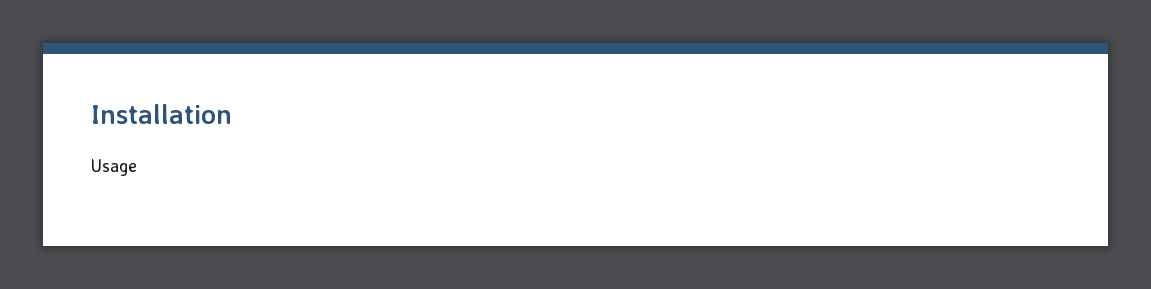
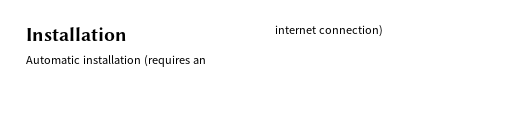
- Usage
+ Automatic installation (requires an internet connection)

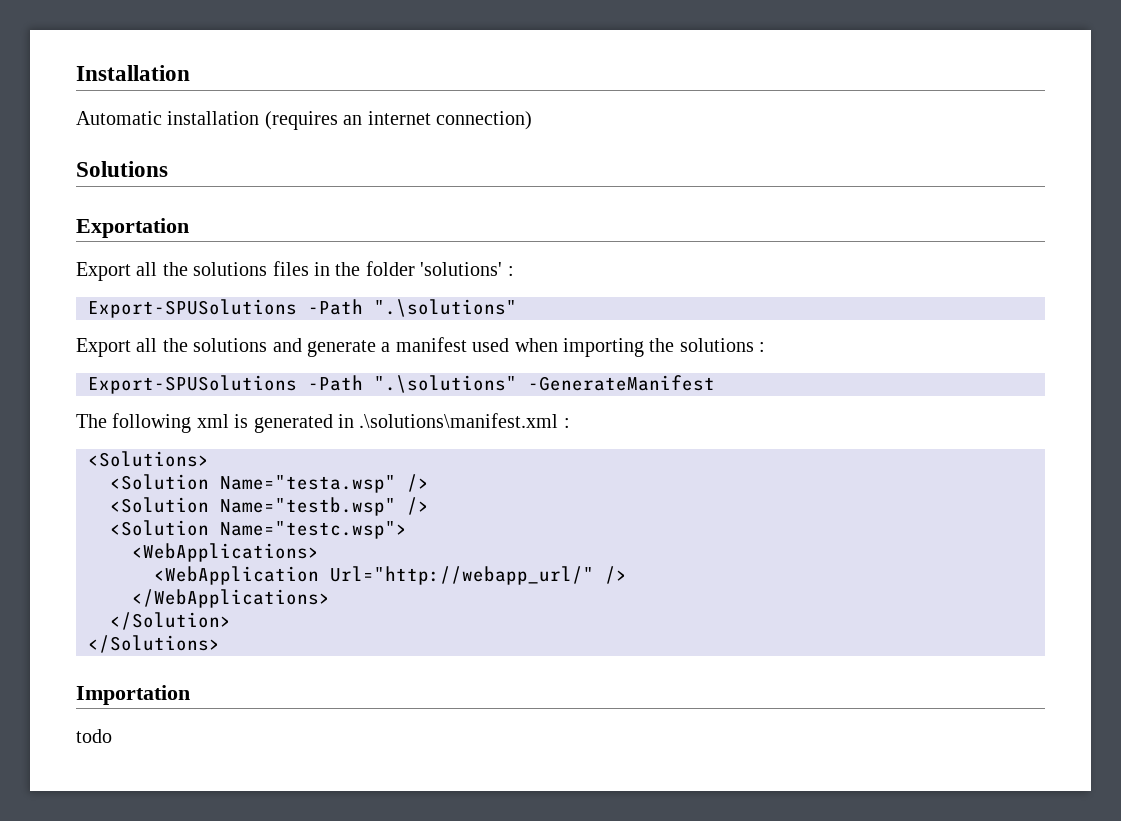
+ Solutions
+ Exportation
+ Export all the solutions files in the folder 'solutions' :
+ Export-SPUSolutions -Path ".\solutions"
+ Export all the solutions and generate a manifest used when importing the solutions :
+ Export-SPUSolutions -Path ".\solutions" -GenerateManifest
+ The following xml is generated in .\solutions\manifest.xml :
+ <Solutions>
+ <Solution Name="testa.wsp" />
+ <Solution Name="testb.wsp" />
+ <Solution Name="testc.wsp">
+ <WebApplications>
+ <WebApplication Url="http://webapp_url/" />
+ </WebApplications>
+ </Solution>
+ </Solutions>
+ Importation
+ todo

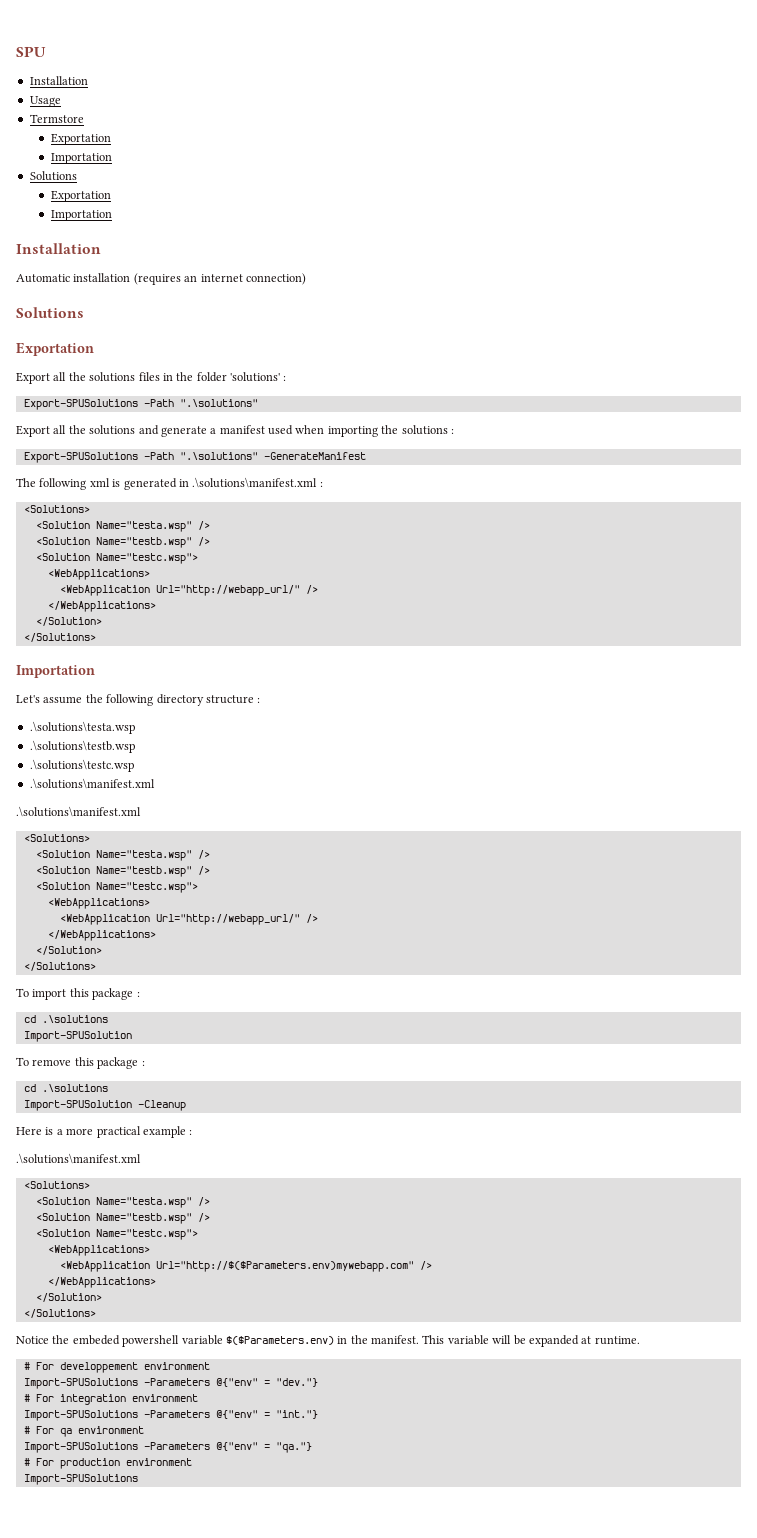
+ SPU
+ Installation
+ Usage
+ Termstore
+ Exportation
+ Importation
+ Solutions
+ Exportation
+ Importation
- todo
+ Let's assume the following directory structure :
+ .\solutions\testa.wsp
+ .\solutions\testb.wsp
+ .\solutions\testc.wsp
+ .\solutions\manifest.xml
+ .\solutions\manifest.xml
+ <Solutions>
+ <Solution Name="testa.wsp" />
+ <Solution Name="testb.wsp" />
+ <Solution Name="testc.wsp">
+ <WebApplications>
+ <WebApplication Url="http://webapp_url/" />
+ </WebApplications>
+ </Solution>
+ </Solutions>
+ To import this package :
+ cd .\solutions
+ Import-SPUSolution
+ To remove this package :
+ cd .\solutions
+ Import-SPUSolution -Cleanup
+ Here is a more practical example :
+ .\solutions\manifest.xml
+ <Solutions>
+ <Solution Name="testa.wsp" />
+ <Solution Name="testb.wsp" />
+ <Solution Name="testc.wsp">
+ <WebApplications>
+ <WebApplication Url="http://$($Parameters.env)mywebapp.com" />
+ </WebApplications>
+ </Solution>
+ </Solutions>
+ Notice the embeded powershell variable $($Parameters.env) in the manifest. This variable will be expanded at runtime.
+ # For developpement environment
+ Import-SPUSolutions -Parameters @{"env" = "dev."}
+ # For integration environment
+ Import-SPUSolutions -Parameters @{"env" = "int."}
+ # For qa environment
+ Import-SPUSolutions -Parameters @{"env" = "qa."}
+ # For production environment
+ Import-SPUSolutions

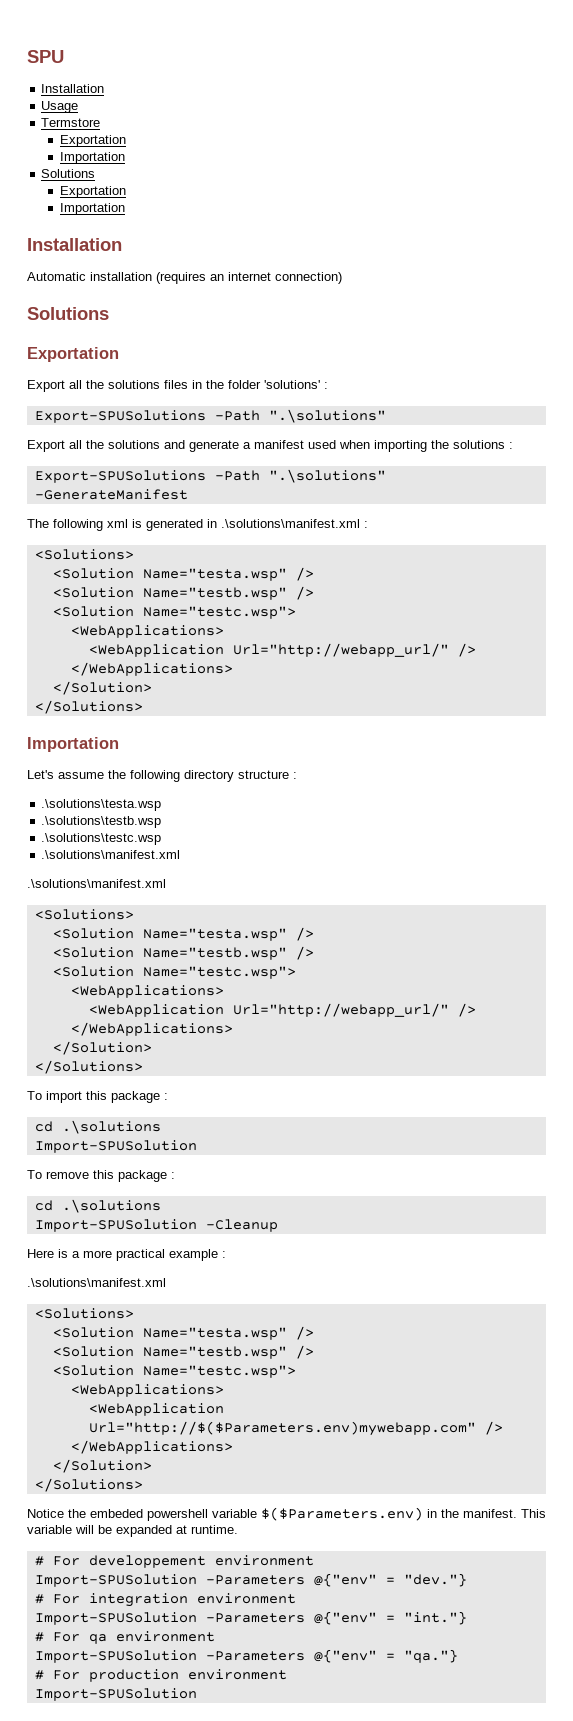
- Import-SPUSolutions -Parameters @{"env" = "dev."}
+ Import-SPUSolution -Parameters @{"env" = "dev."}
- Import-SPUSolutions -Parameters @{"env" = "int."}
+ Import-SPUSolution -Parameters @{"env" = "int."}
- Import-SPUSolutions -Parameters @{"env" = "qa."}
+ Import-SPUSolution -Parameters @{"env" = "qa."}
  # For production environment
- Import-SPUSolutions
+ Import-SPUSolution

